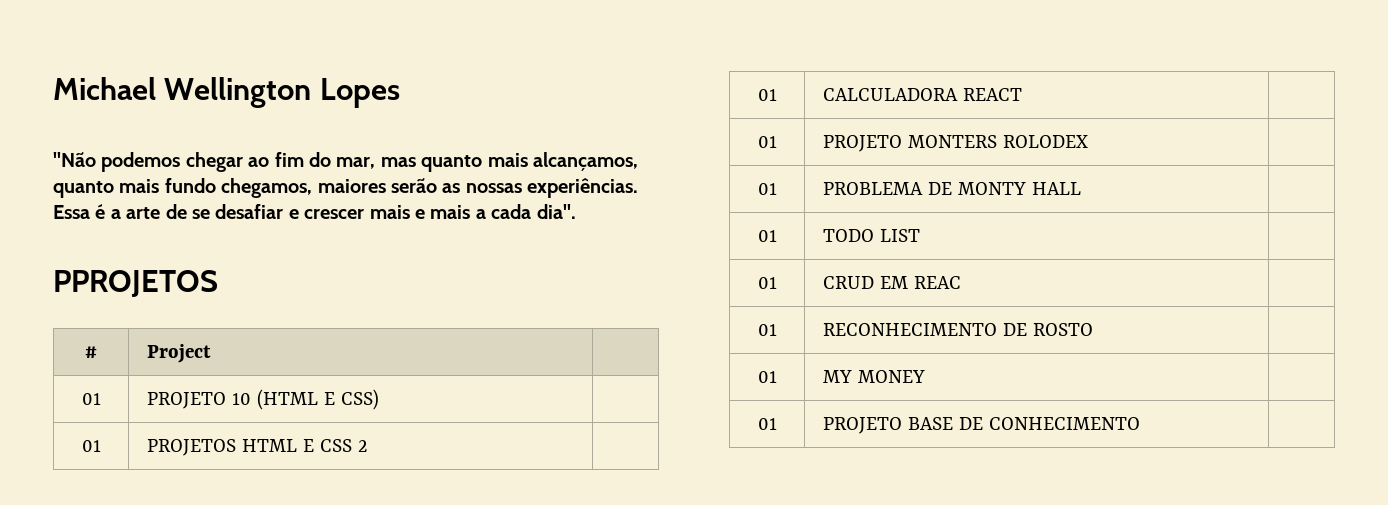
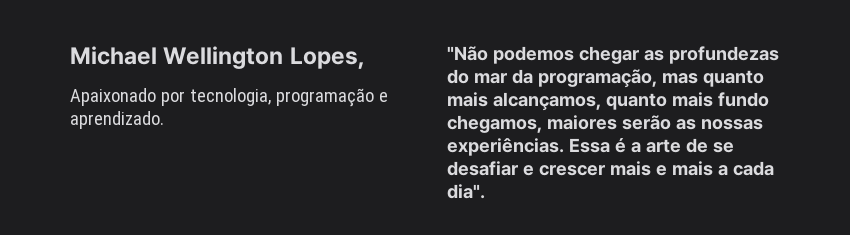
- Michael Wellington Lopes
- "Não podemos chegar ao fim do mar, mas quanto mais alcançamos, quanto mais fundo chegamos, maiores serão as nossas experiências.
+ Michael Wellington Lopes,
+ Apaixonado por tecnologia, programação e aprendizado.
+ "Não podemos chegar as profundezas do mar da programação, mas quanto mais alcançamos, quanto mais fundo chegamos, maiores serão as nossas experiências.
- PPROJETOS
- # | Project |
- 01 | PROJETO 10 (HTML E CSS) |
- 01 | PROJETOS HTML E CSS 2 |
- 01 | CALCULADORA REACT |
- 01 | PROJETO MONTERS ROLODEX |
- 01 | PROBLEMA DE MONTY HALL |
- 01 | TODO LIST |
- 01 | CRUD EM REAC |
- 01 | RECONHECIMENTO DE ROSTO |
- 01 | MY MONEY |
- 01 | PROJETO BASE DE CONHECIMENTO |

